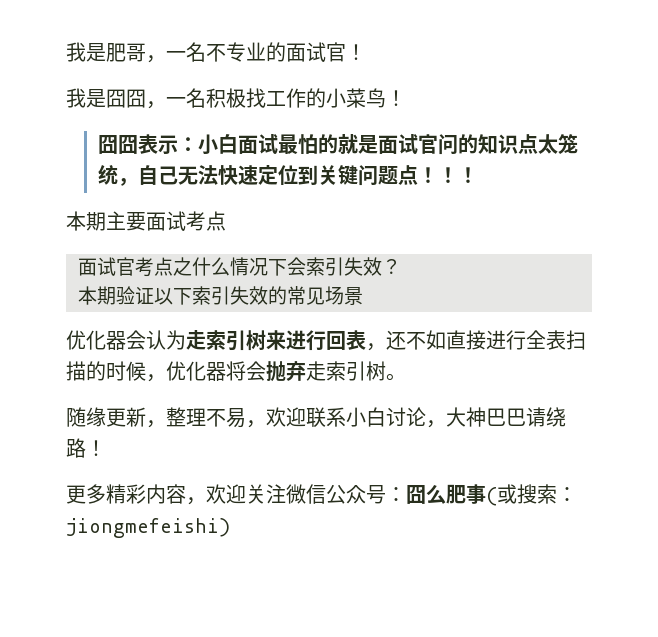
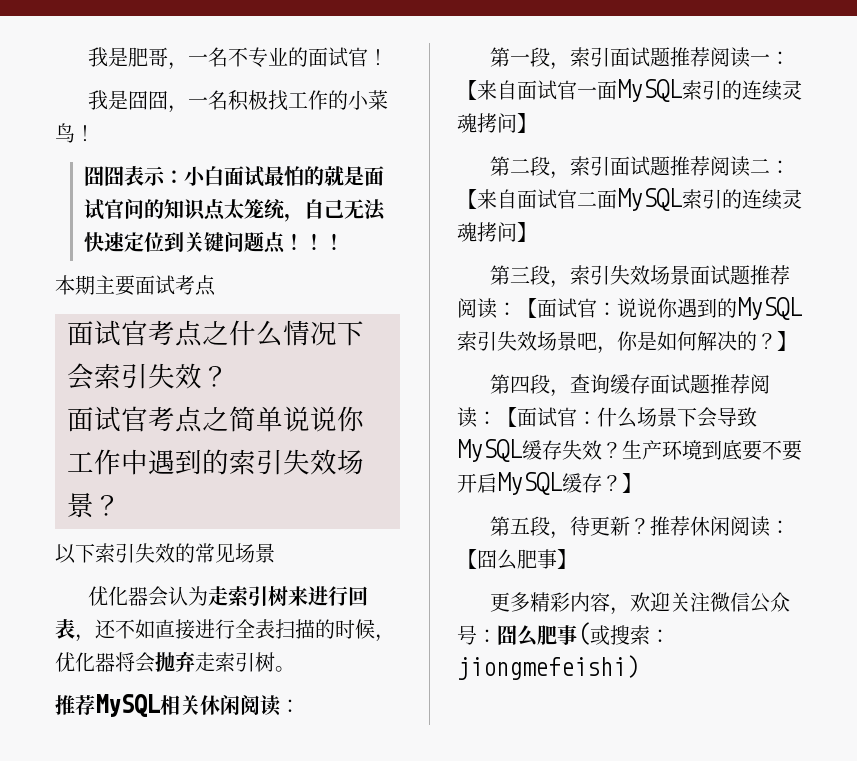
- 本期验证以下索引失效的常见场景
+ 面试官考点之简单说说你工作中遇到的索引失效场景？
+ 以下索引失效的常见场景
- 随缘更新，整理不易，欢迎联系小白讨论，大神巴巴请绕路！
+ 推荐MySQL相关休闲阅读：
+ 第一段，索引面试题推荐阅读一：【来自面试官一面MySQL索引的连续灵魂拷问】
+ 第二段，索引面试题推荐阅读二：【来自面试官二面MySQL索引的连续灵魂拷问】
+ 第三段，索引失效场景面试题推荐阅读：【面试官：说说你遇到的MySQL索引失效场景吧，你是如何解决的？】
+ 第四段，查询缓存面试题推荐阅读：【面试官：什么场景下会导致MySQL缓存失效？生产环境到底要不要开启MySQL缓存？】
+ 第五段，待更新？推荐休闲阅读：【囧么肥事】

